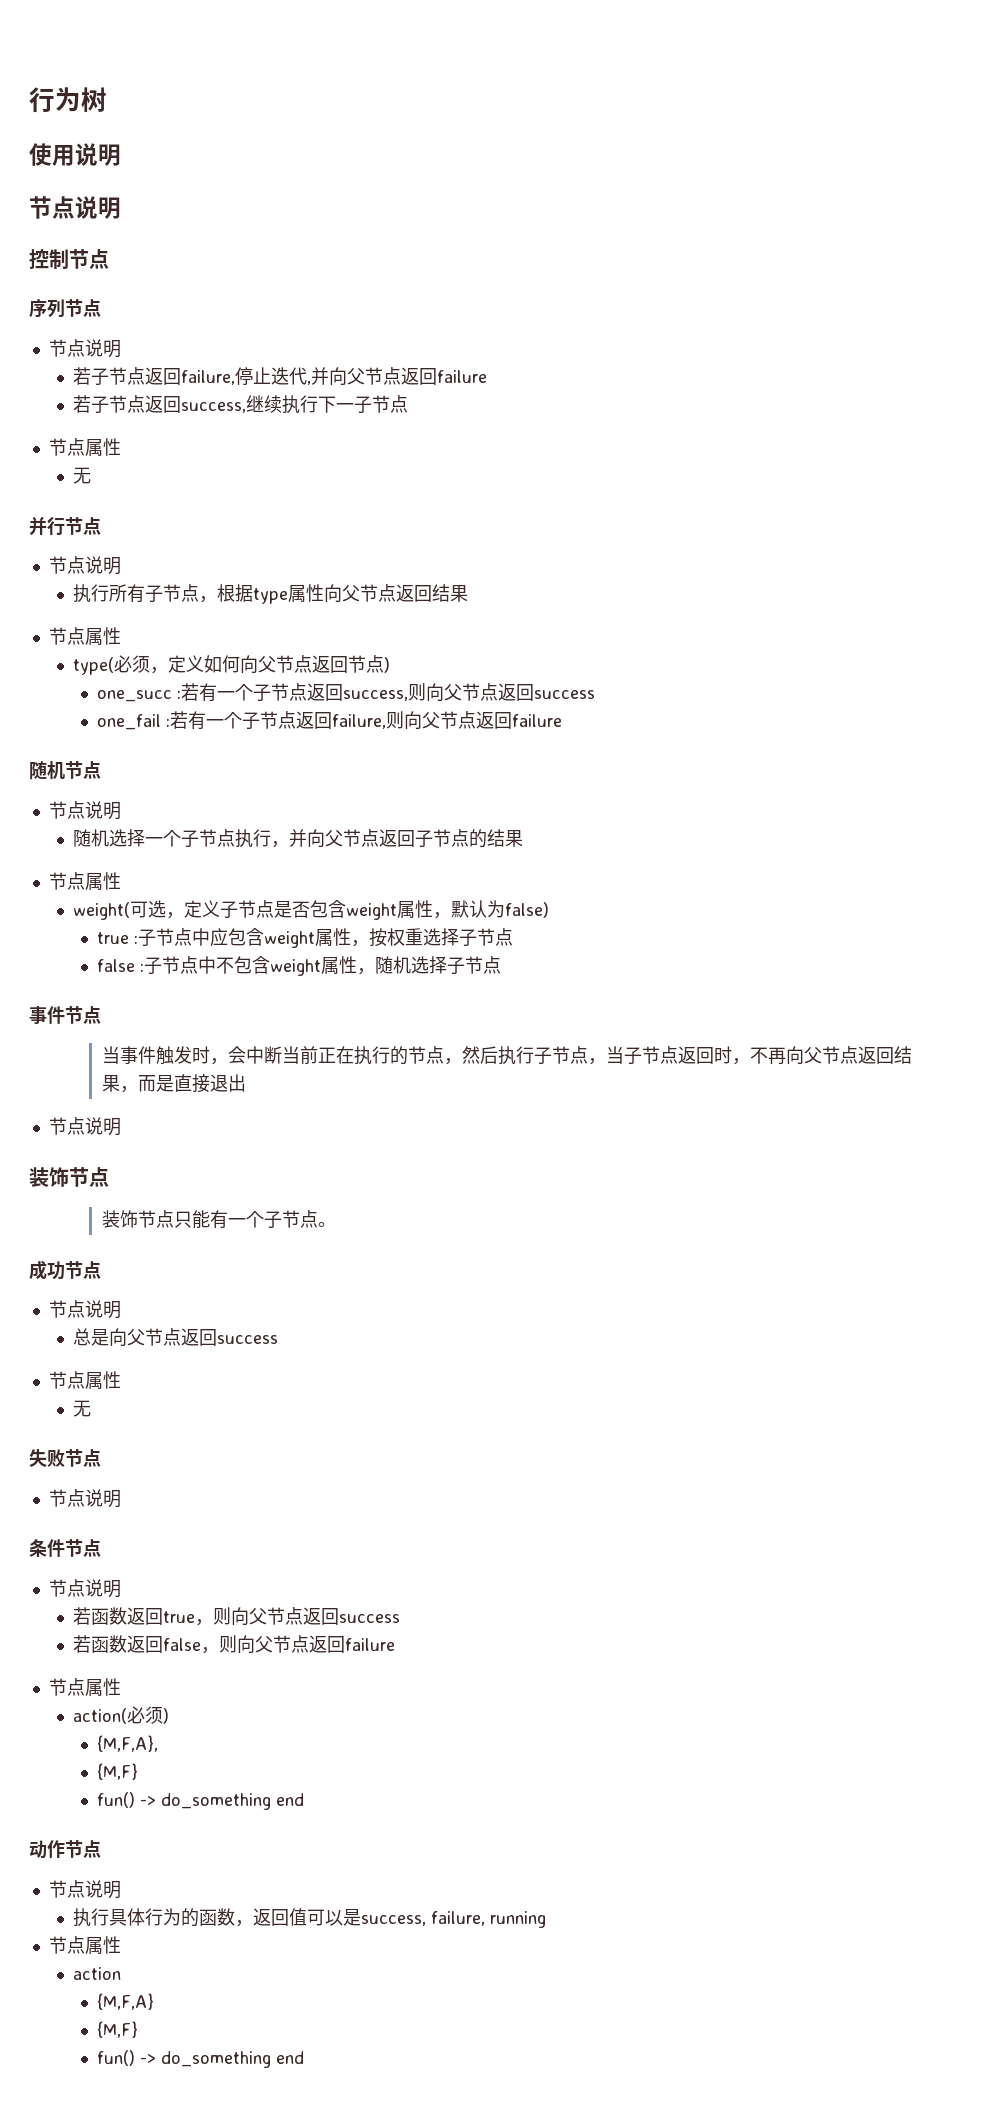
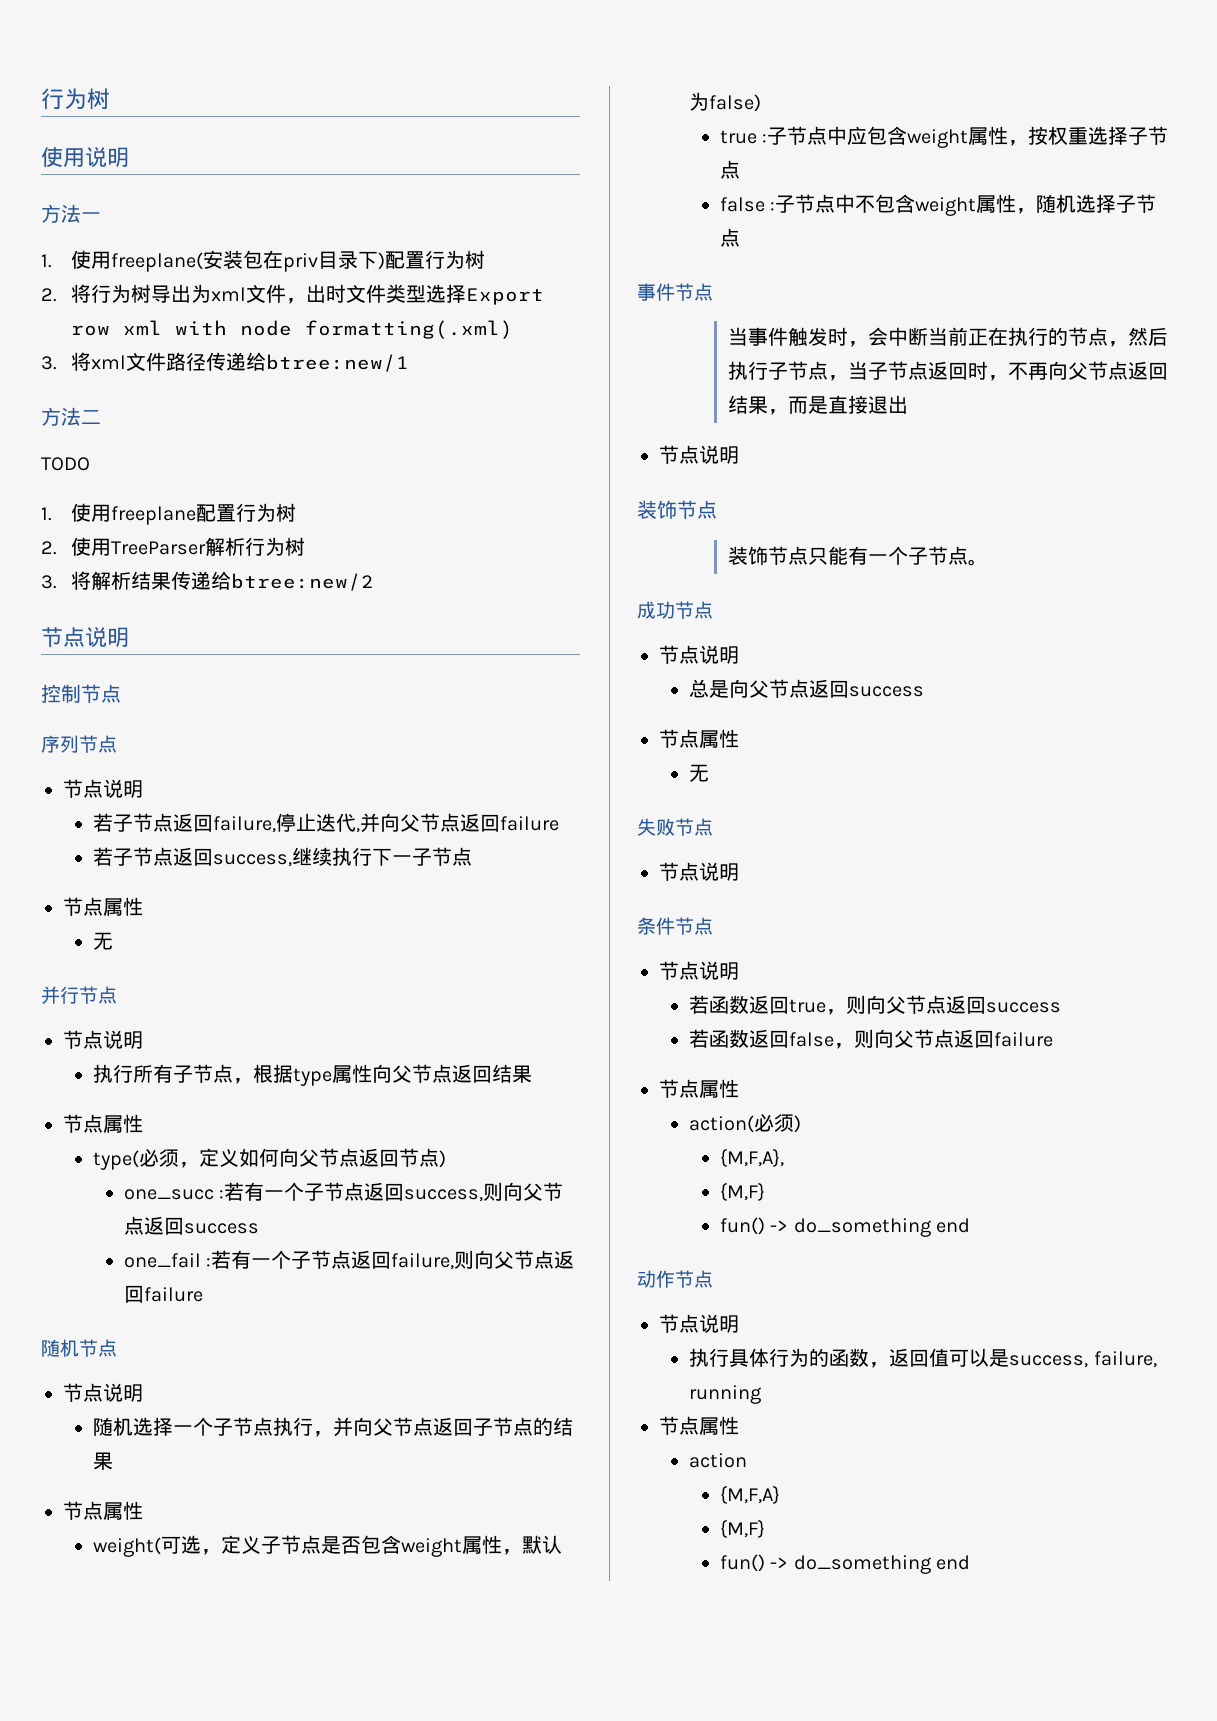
+ 方法一
+ 1.使用freeplane(安装包在priv目录下)配置行为树
+ 2.将行为树导出为xml文件，出时文件类型选择Export row xml with node formatting(.xml)
+ 3.将xml文件路径传递给btree:new/1
+ 方法二
+ TODO
+ 1.使用freeplane配置行为树
+ 2.使用TreeParser解析行为树
+ 3.将解析结果传递给btree:new/2

